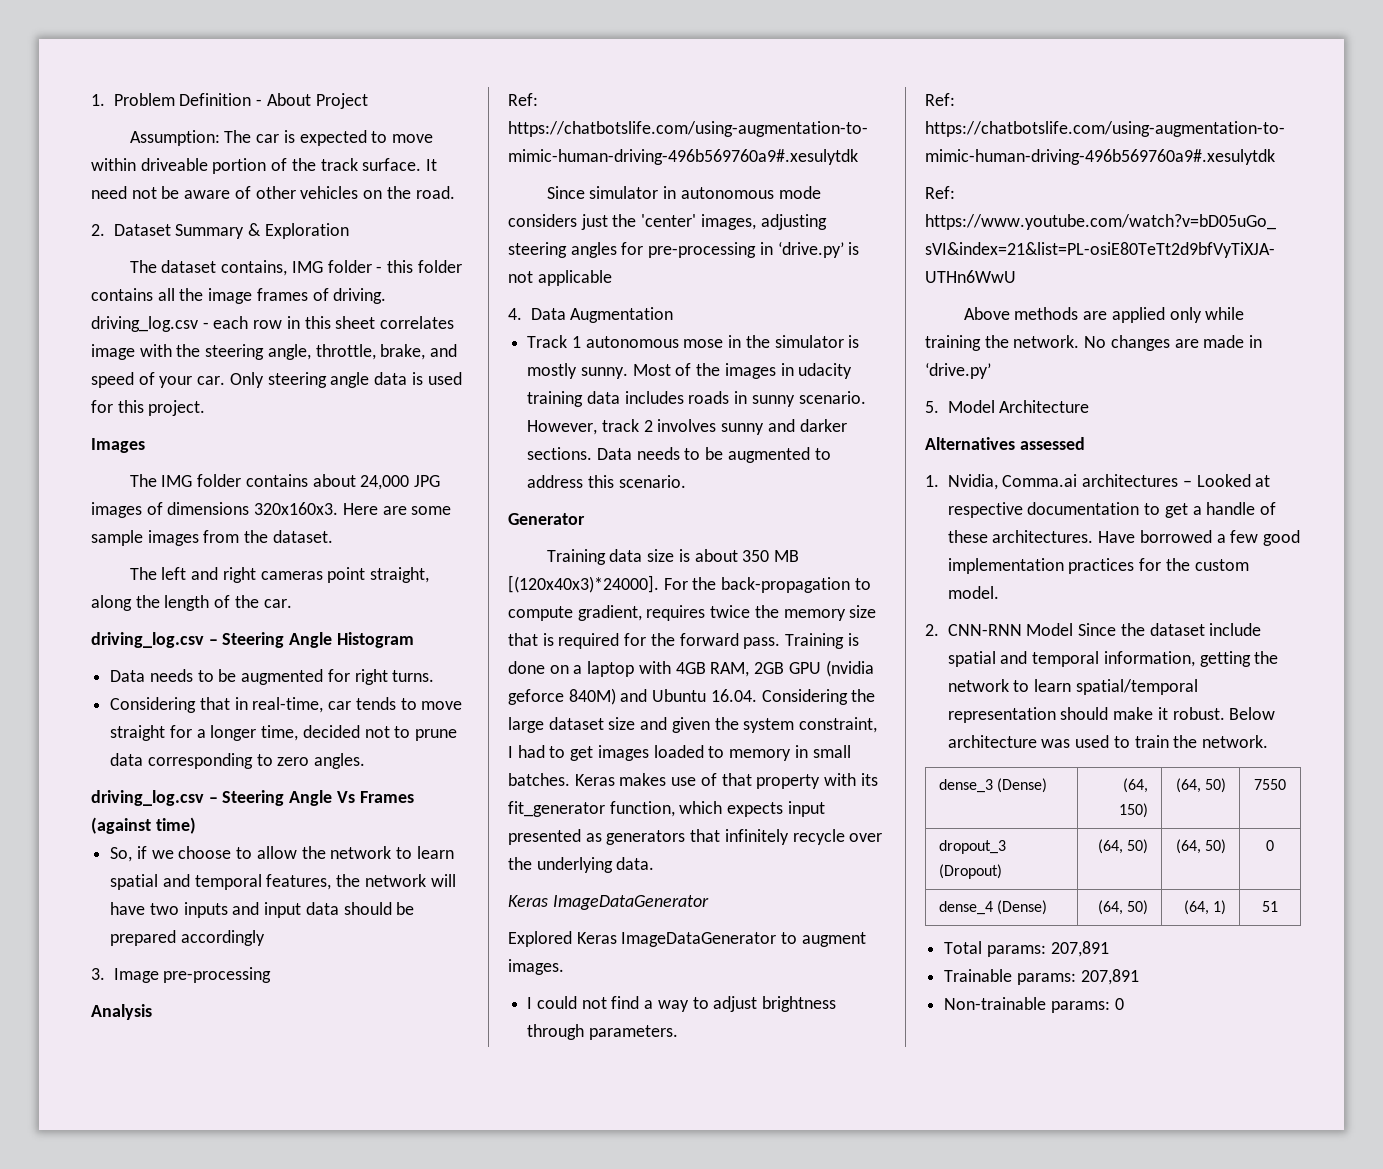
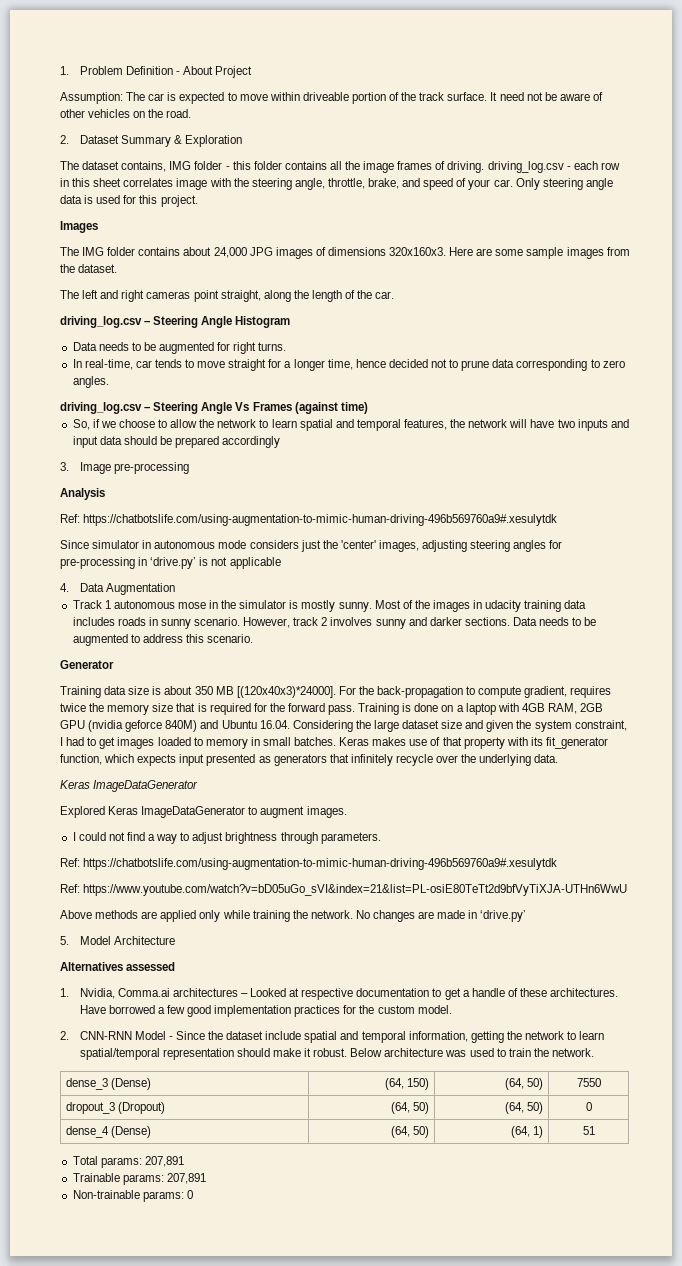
- Considering that in real-time, car tends to move straight for a longer time, decided not to prune data corresponding to zero angles.
+ In real-time, car tends to move straight for a longer time, hence decided not to prune data corresponding to zero angles.
- 2. CNN-RNN Model Since the dataset include spatial and temporal information, getting the network to learn spatial/temporal representation should make it robust.
+ 2. CNN-RNN Model - Since the dataset include spatial and temporal information, getting the network to learn spatial/temporal representation should make it robust.

